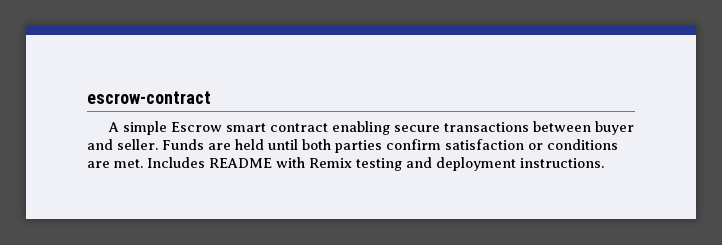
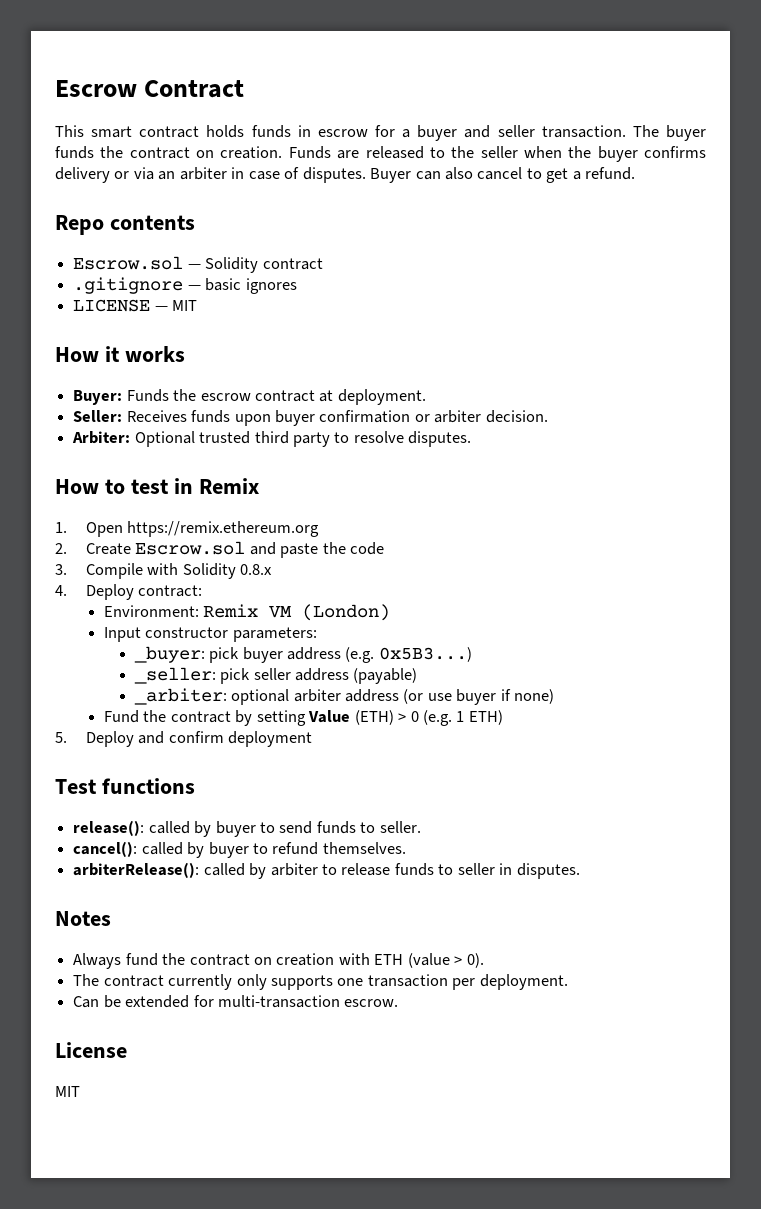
- escrow-contract
- A simple Escrow smart contract enabling secure transactions between buyer and seller. Funds are held until both parties confirm satisfaction or conditions are met. Includes README with Remix testing and deployment instructions.
+ Escrow Contract
+ This smart contract holds funds in escrow for a buyer and seller transaction. The buyer funds the contract on creation. Funds are released to the seller when the buyer confirms delivery or via an arbiter in case of disputes. Buyer can also cancel to get a refund.
+ Repo contents
+ Escrow.sol — Solidity contract
+ .gitignore — basic ignores
+ LICENSE — MIT
+ How it works
+ Buyer: Funds the escrow contract at deployment.
+ Seller: Receives funds upon buyer confirmation or arbiter decision.
+ Arbiter: Optional trusted third party to resolve disputes.
+ How to test in Remix
+ 1. Open https://remix.ethereum.org
+ 2. Create Escrow.sol and paste the code
+ 3. Compile with Solidity 0.8.x
+ 4. Deploy contract:
+ Environment: Remix VM (London)
+ Input constructor parameters:
+ _buyer: pick buyer address (e.g. 0x5B3...)
+ _seller: pick seller address (payable)
+ _arbiter: optional arbiter address (or use buyer if none)
+ Fund the contract by setting Value (ETH) > 0 (e.g. 1 ETH)
+ 5. Deploy and confirm deployment
+ Test functions
+ release(): called by buyer to send funds to seller.
+ cancel(): called by buyer to refund themselves.
+ arbiterRelease(): called by arbiter to release funds to seller in disputes.
+ Notes
+ Always fund the contract on creation with ETH (value > 0).
+ The contract currently only supports one transaction per deployment.
+ Can be extended for multi-transaction escrow.
+ License
+ MIT

